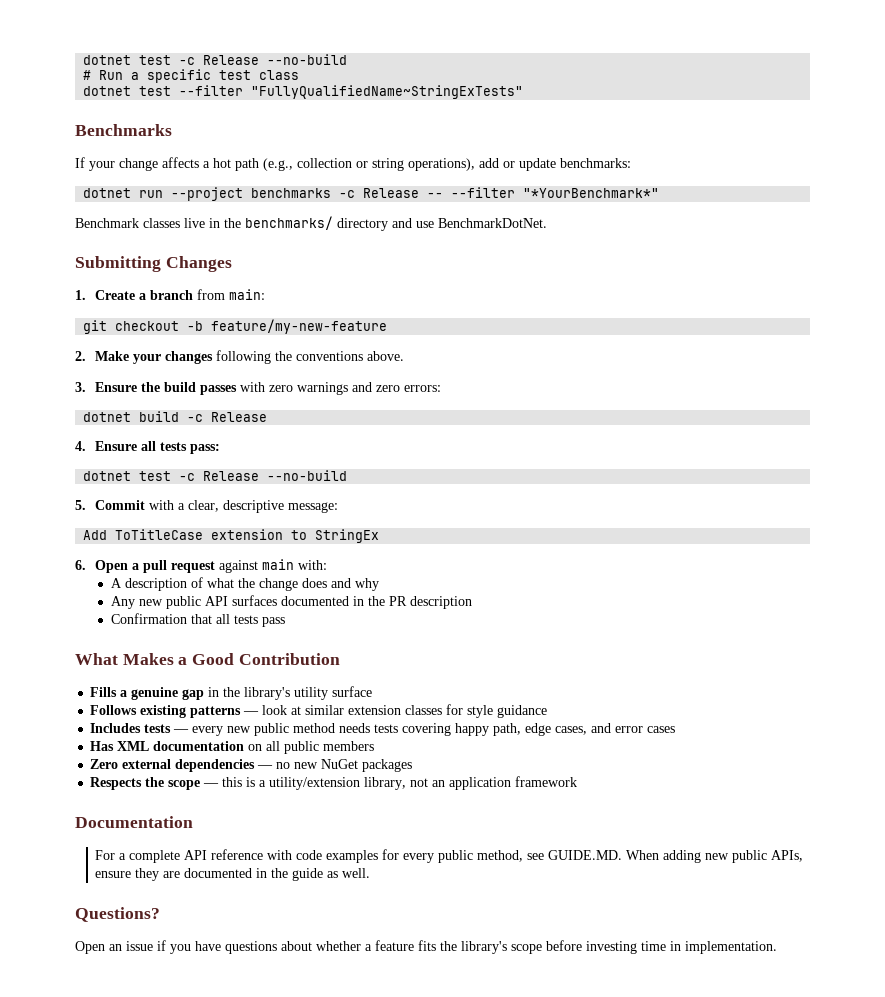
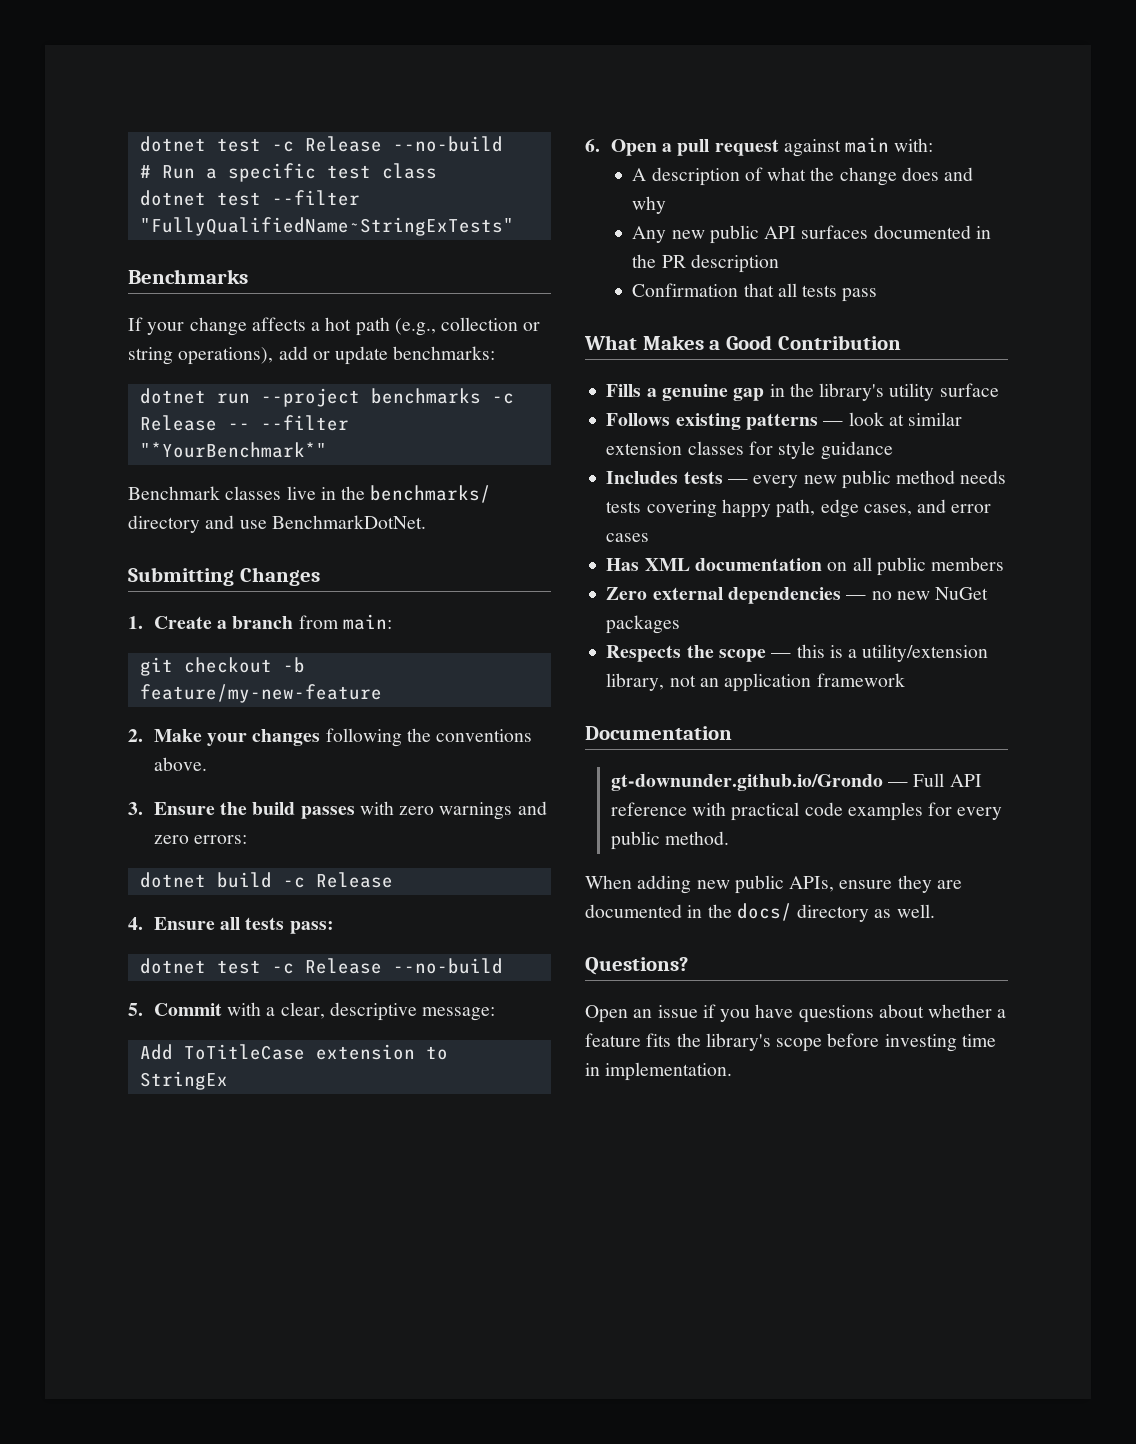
- For a complete API reference with code examples for every public method, see GUIDE.MD. When adding new public APIs, ensure they are documented in the guide as well.
+ gt-downunder.github.io/Grondo — Full API reference with practical code examples for every public method.
+ When adding new public APIs, ensure they are documented in the docs/ directory as well.

